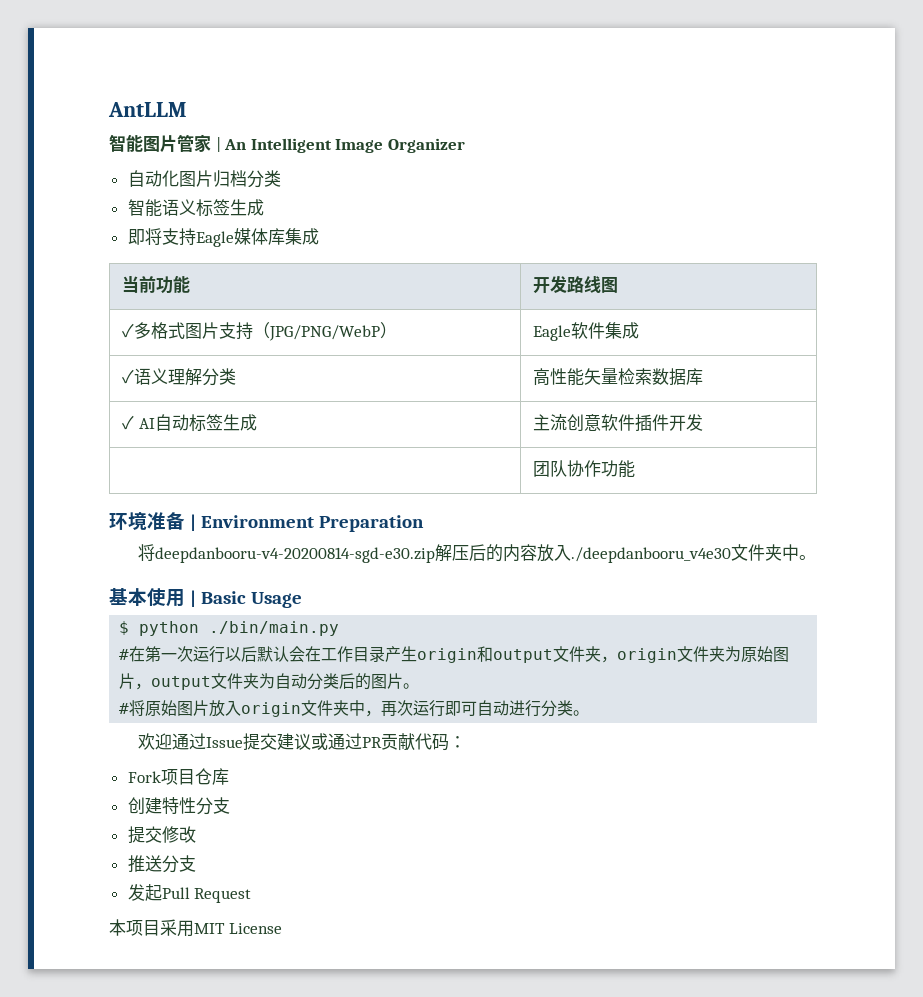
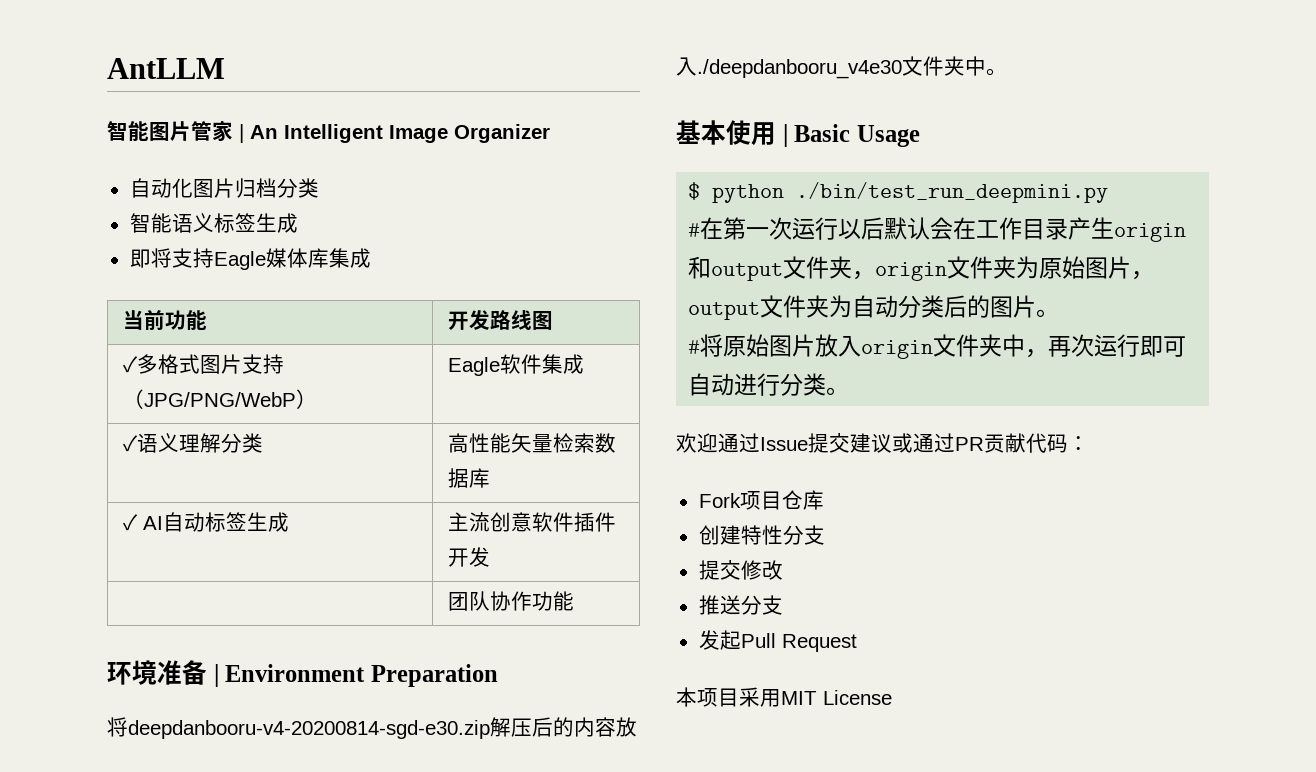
- $ python ./bin/main.py
+ $ python ./bin/test_run_deepmini.py

